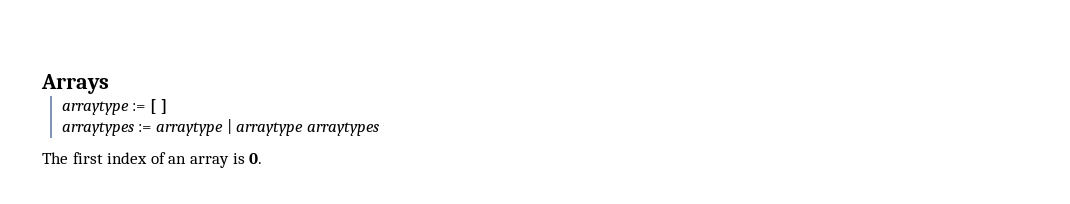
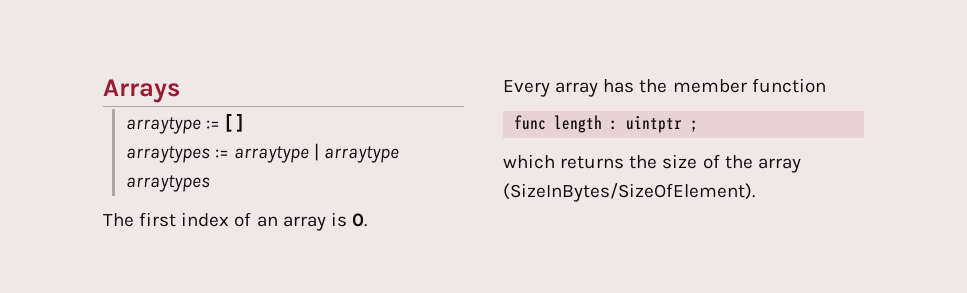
+ Every array has the member function
+ func length : uintptr ;
+ which returns the size of the array (SizeInBytes/SizeOfElement).

